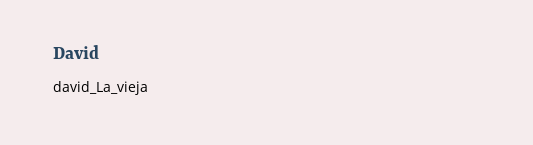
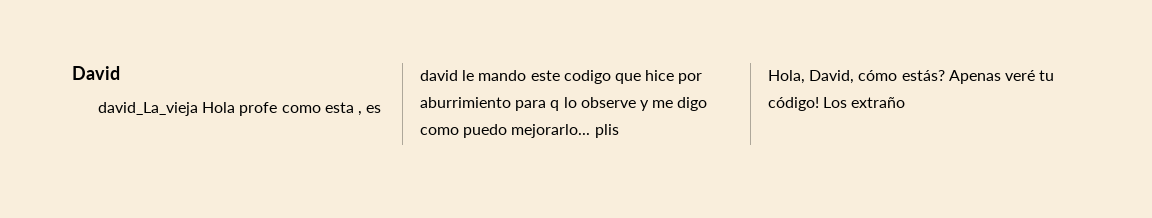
- david_La_vieja
+ david_La_vieja Hola profe como esta , es david le mando este codigo que hice por aburrimiento para q lo observe y me digo como puedo mejorarlo... plis
+ Hola, David, cómo estás? Apenas veré tu código! Los extraño

